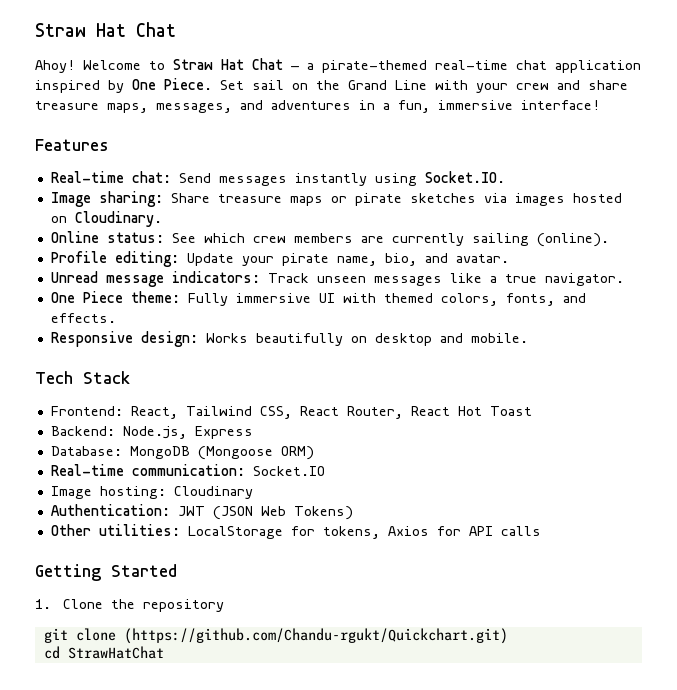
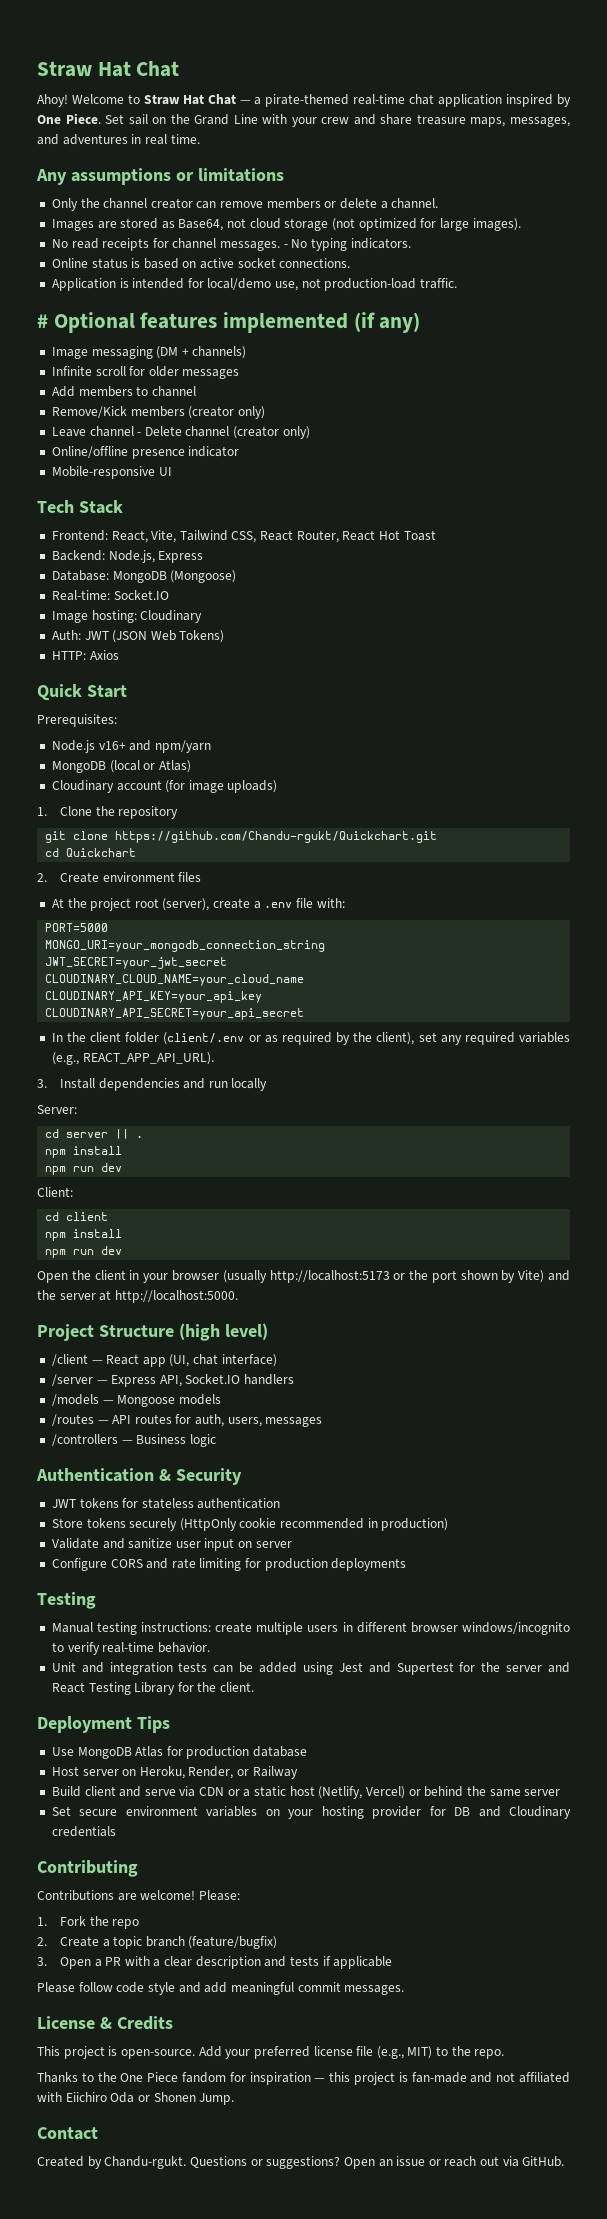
- Set sail on the Grand Line with your crew and share treasure maps, messages, and adventures in a fun, immersive interface!
- Features
- Real-time chat: Send messages instantly using Socket.IO.
- Image sharing: Share treasure maps or pirate sketches via images hosted on Cloudinary.
- Online status: See which crew members are currently sailing (online).
- Profile editing: Update your pirate name, bio, and avatar.
- Unread message indicators: Track unseen messages like a true navigator.
- One Piece theme: Fully immersive UI with themed colors, fonts, and effects.
- Responsive design: Works beautifully on desktop and mobile.
+ Set sail on the Grand Line with your crew and share treasure maps, messages, and adventures in real time.
+ Any assumptions or limitations
+ Only the channel creator can remove members or delete a channel.
+ Images are stored as Base64, not cloud storage (not optimized for large images).
+ No read receipts for channel messages. - No typing indicators.
+ Online status is based on active socket connections.
+ Application is intended for local/demo use, not production-load traffic.
+ # Optional features implemented (if any)
+ Image messaging (DM + channels)
+ Infinite scroll for older messages
+ Add members to channel
+ Remove/Kick members (creator only)
+ Leave channel - Delete channel (creator only)
+ Online/offline presence indicator
+ Mobile-responsive UI
- Frontend: React, Tailwind CSS, React Router, React Hot Toast
+ Frontend: React, Vite, Tailwind CSS, React Router, React Hot Toast
- Database: MongoDB (Mongoose ORM)
- Real-time communication: Socket.IO
+ Database: MongoDB (Mongoose)
+ Real-time: Socket.IO
- Authentication: JWT (JSON Web Tokens)
+ Auth: JWT (JSON Web Tokens)
- Other utilities: LocalStorage for tokens, Axios for API calls
- Getting Started
+ HTTP: Axios
+ Quick Start
+ Prerequisites:
+ Node.js v16+ and npm/yarn
+ MongoDB (local or Atlas)
+ Cloudinary account (for image uploads)
- git clone (https://github.com/Chandu-rgukt/Quickchart.git)
- cd StrawHatChat
+ git clone https://github.com/Chandu-rgukt/Quickchart.git
+ cd Quickchart
+ 2. Create environment files
+ At the project root (server), create a .env file with:
+ PORT=5000
+ MONGO_URI=your_mongodb_connection_string
+ JWT_SECRET=your_jwt_secret
+ CLOUDINARY_CLOUD_NAME=your_cloud_name
+ CLOUDINARY_API_KEY=your_api_key
+ CLOUDINARY_API_SECRET=your_api_secret
+ In the client folder (client/.env or as required by the client), set any required variables (e.g., REACT_APP_API_URL).
+ 3. Install dependencies and run locally
+ Server:
+ cd server || .
+ npm install
+ npm run dev
+ Client:
+ cd client
+ npm install
+ npm run dev
+ Open the client in your browser (usually http://localhost:5173 or the port shown by Vite) and the server at http://localhost:5000.
+ Project Structure (high level)
+ /client — React app (UI, chat interface)
+ /server — Express API, Socket.IO handlers
+ /models — Mongoose models
+ /routes — API routes for auth, users, messages
+ /controllers — Business logic
+ Authentication & Security
+ JWT tokens for stateless authentication
+ Store tokens securely (HttpOnly cookie recommended in production)
+ Validate and sanitize user input on server
+ Configure CORS and rate limiting for production deployments
+ Testing
+ Manual testing instructions: create multiple users in different browser windows/incognito to verify real-time behavior.
+ Unit and integration tests can be added using Jest and Supertest for the server and React Testing Library for the client.
+ Deployment Tips
+ Use MongoDB Atlas for production database
+ Host server on Heroku, Render, or Railway
+ Build client and serve via CDN or a static host (Netlify, Vercel) or behind the same server
+ Set secure environment variables on your hosting provider for DB and Cloudinary credentials
+ Contributing
+ Contributions are welcome! Please:
+ 1. Fork the repo
+ 2. Create a topic branch (feature/bugfix)
+ 3. Open a PR with a clear description and tests if applicable
+ Please follow code style and add meaningful commit messages.
+ License & Credits
+ This project is open-source. Add your preferred license file (e.g., MIT) to the repo.
+ Thanks to the One Piece fandom for inspiration — this project is fan-made and not affiliated with Eiichiro Oda or Shonen Jump.
+ Contact
+ Created by Chandu-rgukt. Questions or suggestions? Open an issue or reach out via GitHub.

